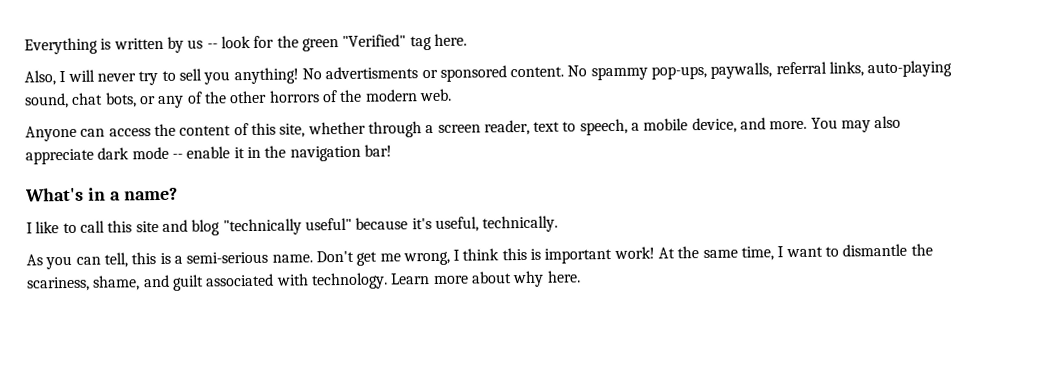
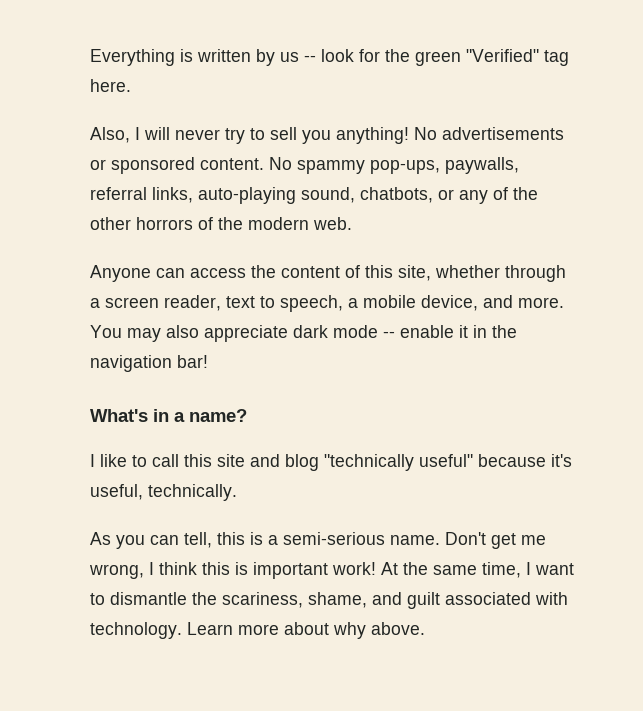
- No advertisments or sponsored content.
+ No advertisements or sponsored content.
- No spammy pop-ups, paywalls, referral links, auto-playing sound, chat bots, or any of the other horrors of the modern web.
+ No spammy pop-ups, paywalls, referral links, auto-playing sound, chatbots, or any of the other horrors of the modern web.
- Learn more about why here.
+ Learn more about why above.

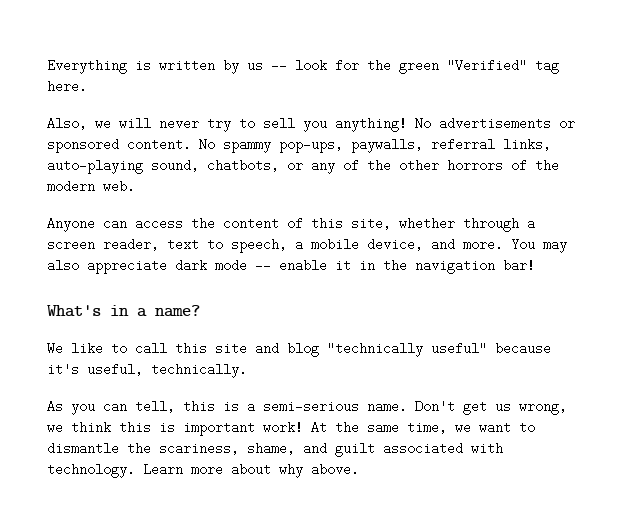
- Also, I will never try to sell you anything!
+ Also, we will never try to sell you anything!
- I like to call this site and blog "technically useful" because it's useful, technically.
+ We like to call this site and blog "technically useful" because it's useful, technically.
- Don't get me wrong, I think this is important work!
+ Don't get us wrong, we think this is important work!
- At the same time, I want to dismantle the scariness, shame, and guilt associated with technology.
+ At the same time, we want to dismantle the scariness, shame, and guilt associated with technology.

